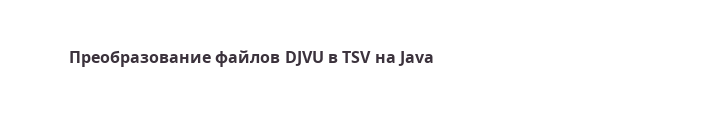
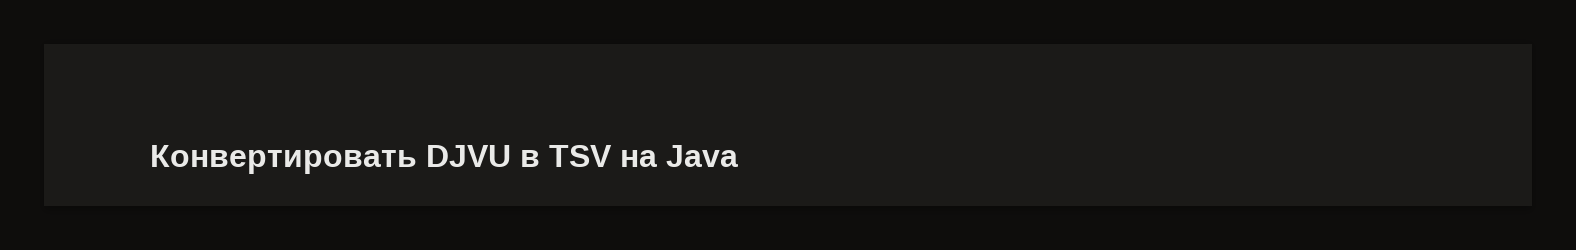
- Преобразование файлов DJVU в TSV на Java
+ Конвертировать DJVU в TSV на Java

